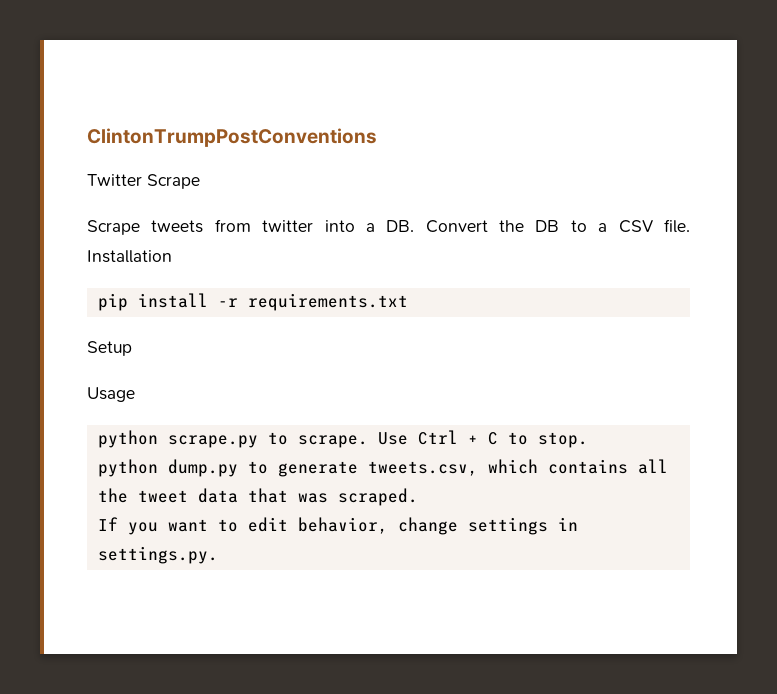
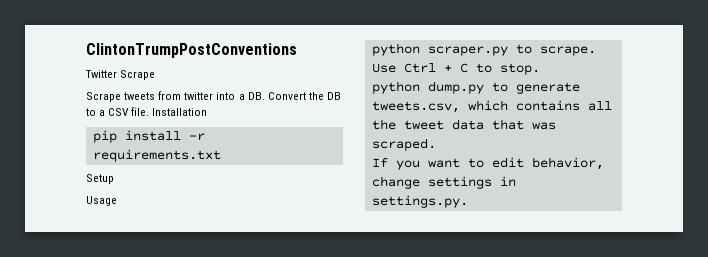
- python scrape.py to scrape.
+ python scraper.py to scrape.

